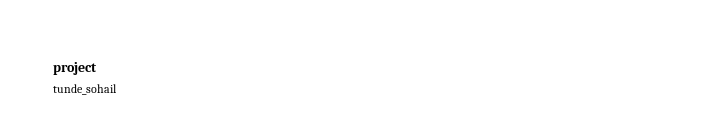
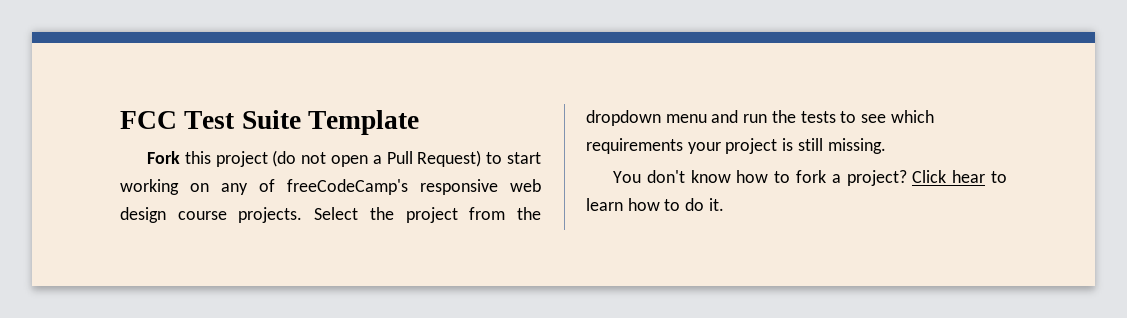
- project
- tunde_sohail
+ FCC Test Suite Template
+ Fork this project (do not open a Pull Request) to start working on any of freeCodeCamp's responsive web design course projects. Select the project from the dropdown menu and run the tests to see which requirements your project is still missing.
+ You don't know how to fork a project? Click hear to learn how to do it.

